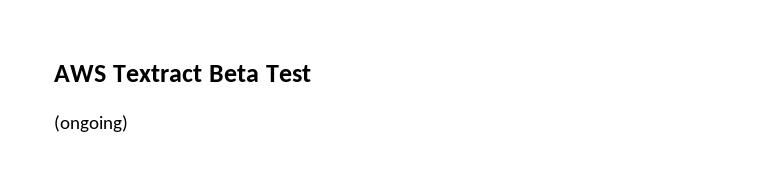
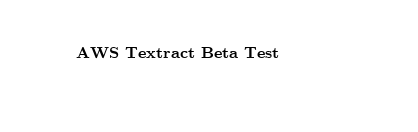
- (ongoing)

